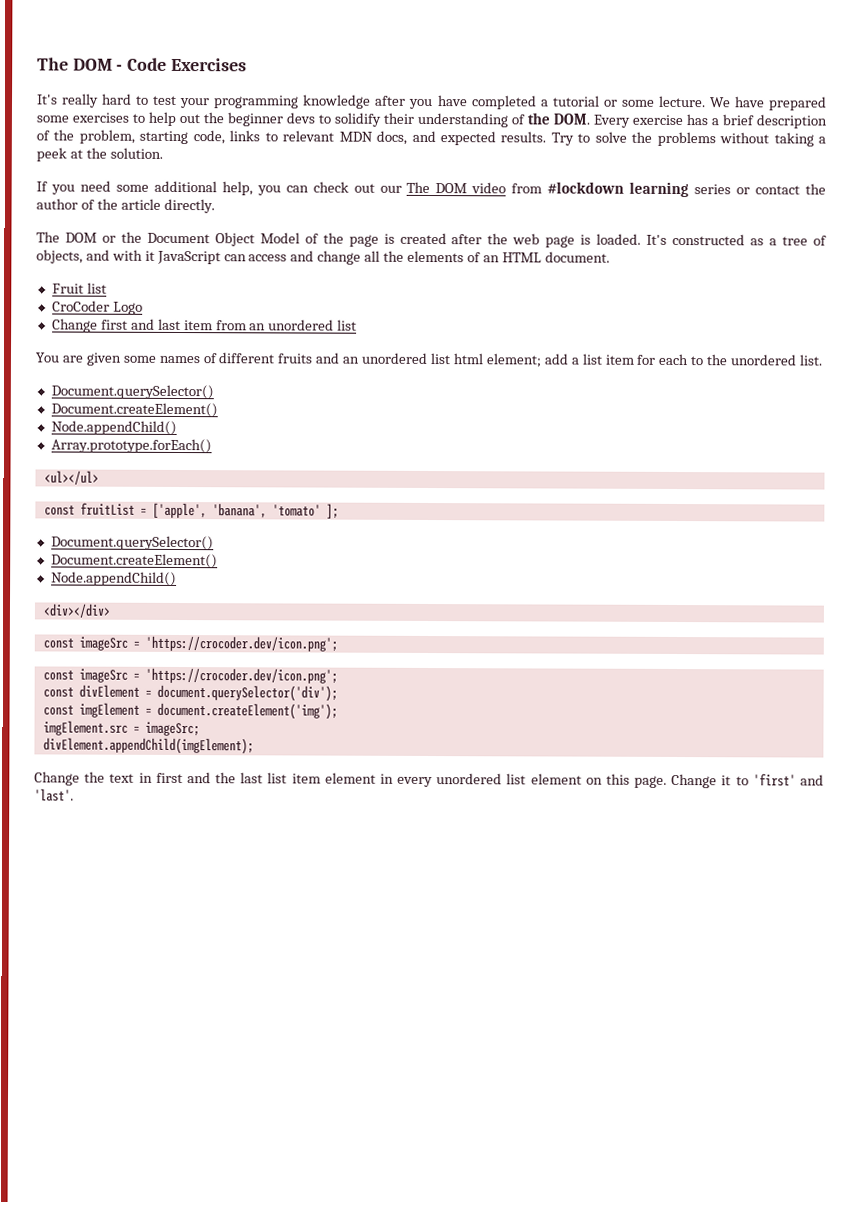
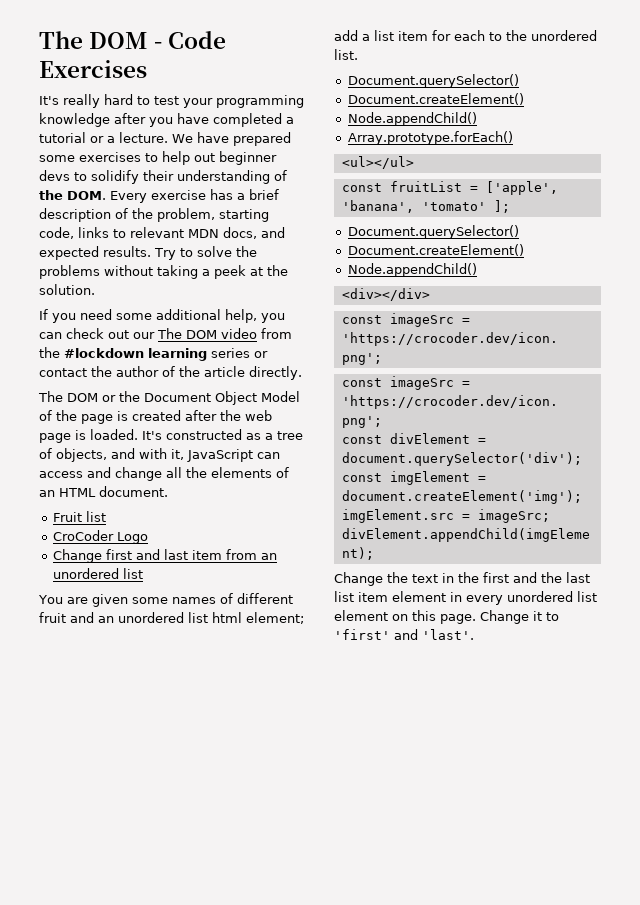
- It's really hard to test your programming knowledge after you have completed a tutorial or some lecture.
+ It's really hard to test your programming knowledge after you have completed a tutorial or a lecture.
- We have prepared some exercises to help out the beginner devs to solidify their understanding of the DOM. Every exercise has a brief description of the problem, starting code, links to relevant MDN docs, and expected results.
+ We have prepared some exercises to help out beginner devs to solidify their understanding of the DOM. Every exercise has a brief description of the problem, starting code, links to relevant MDN docs, and expected results.
- If you need some additional help, you can check out our The DOM video from #lockdown learning series or contact the author of the article directly.
+ If you need some additional help, you can check out our The DOM video from the #lockdown learning series or contact the author of the article directly.
- It's constructed as a tree of objects, and with it JavaScript can access and change all the elements of an HTML document.
+ It's constructed as a tree of objects, and with it, JavaScript can access and change all the elements of an HTML document.
- You are given some names of different fruits and an unordered list html element; add a list item for each to the unordered list.
+ You are given some names of different fruit and an unordered list html element; add a list item for each to the unordered list.
- Change the text in first and the last list item element in every unordered list element on this page.
+ Change the text in the first and the last list item element in every unordered list element on this page.

